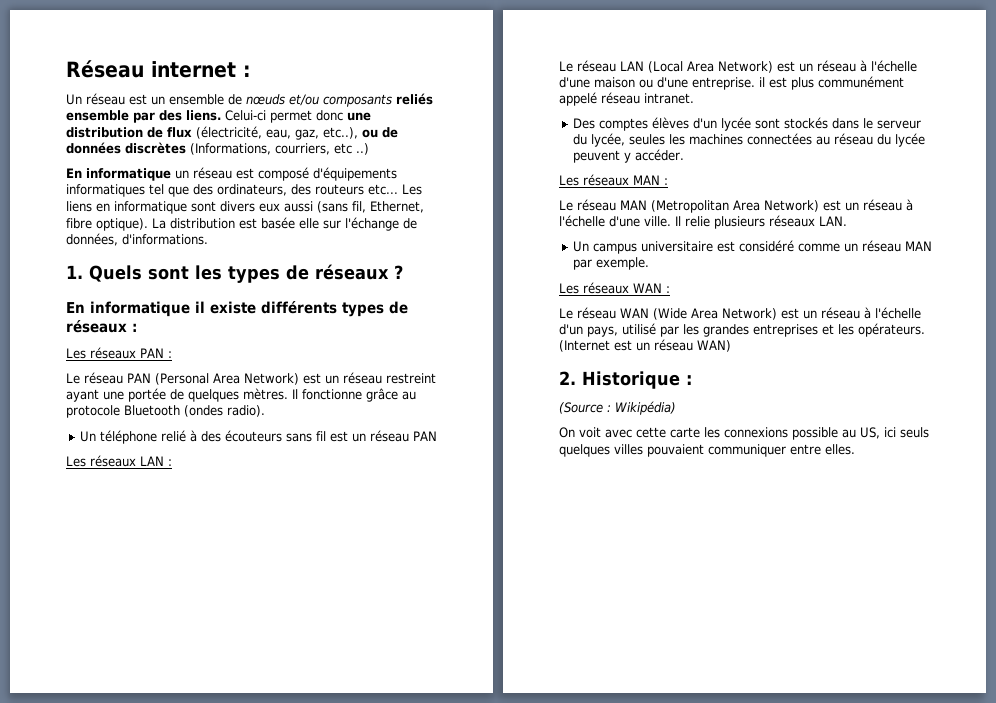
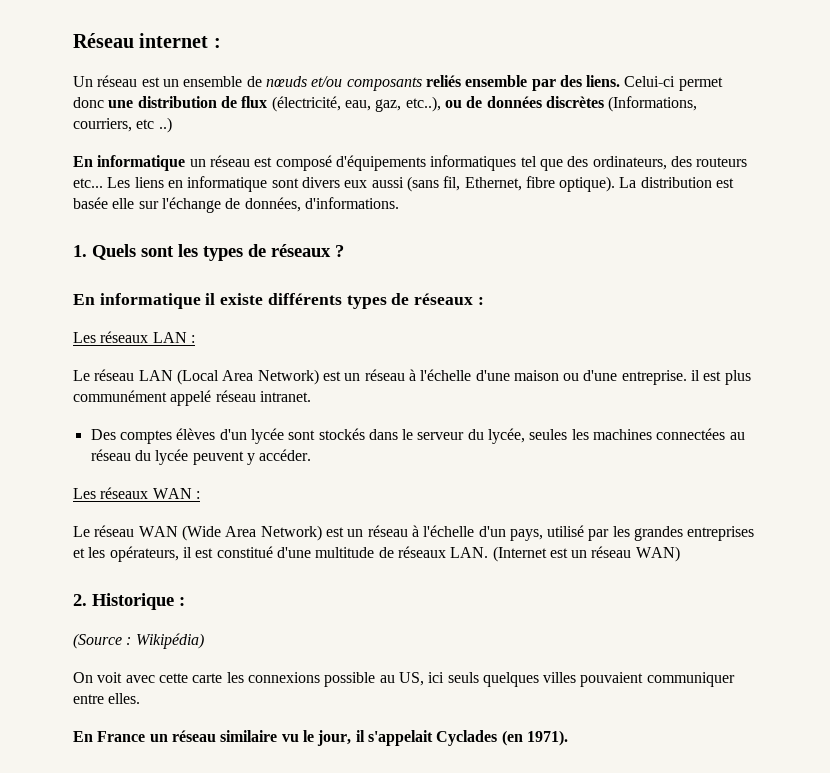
- Les réseaux PAN :
- Le réseau PAN (Personal Area Network) est un réseau restreint ayant une portée de quelques mètres. Il fonctionne grâce au protocole Bluetooth (ondes radio).
- Un téléphone relié à des écouteurs sans fil est un réseau PAN
- Les réseaux MAN :
- Le réseau MAN (Metropolitan Area Network) est un réseau à l'échelle d'une ville. Il relie plusieurs réseaux LAN.
- Un campus universitaire est considéré comme un réseau MAN par exemple.
- Le réseau WAN (Wide Area Network) est un réseau à l'échelle d'un pays, utilisé par les grandes entreprises et les opérateurs. (Internet est un réseau WAN)
+ Le réseau WAN (Wide Area Network) est un réseau à l'échelle d'un pays, utilisé par les grandes entreprises et les opérateurs, il est constitué d'une multitude de réseaux LAN. (Internet est un réseau WAN)
+ En France un réseau similaire vu le jour, il s'appelait Cyclades (en 1971).

